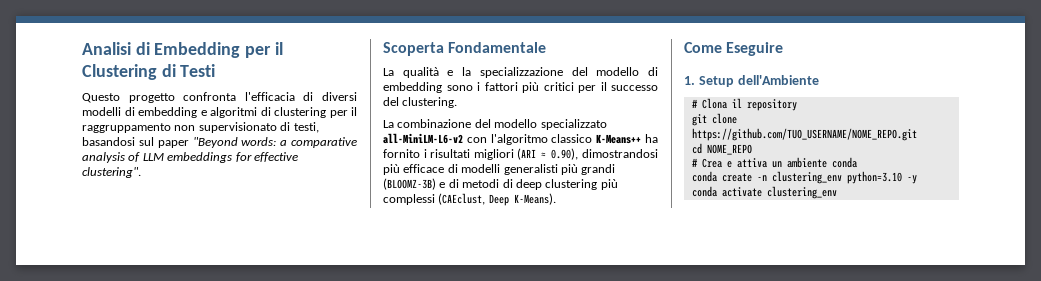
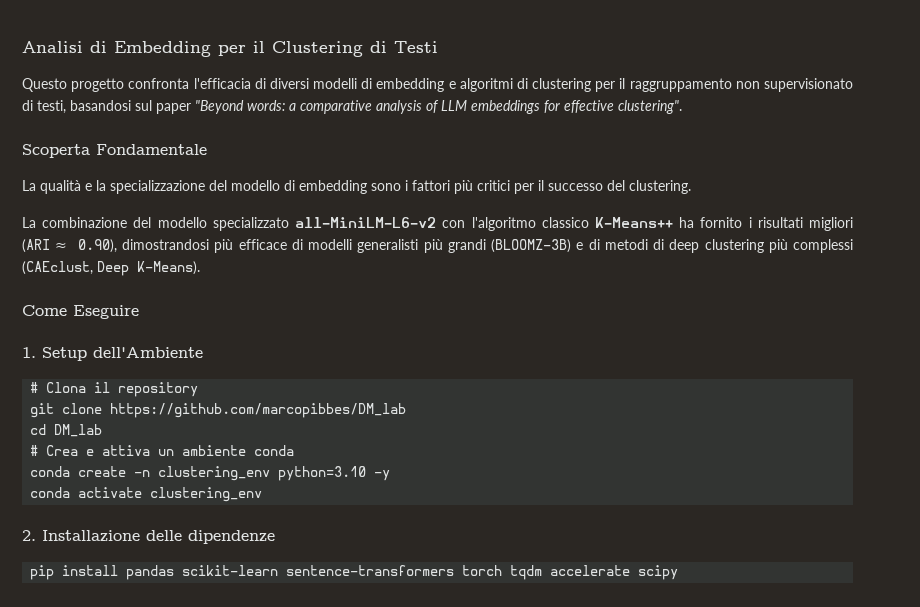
- git clone https://github.com/TUO_USERNAME/NOME_REPO.git
+ git clone https://github.com/marcopibbes/DM_lab
- cd NOME_REPO
+ cd DM_lab
+ 2. Installazione delle dipendenze
+ pip install pandas scikit-learn sentence-transformers torch tqdm accelerate scipy

